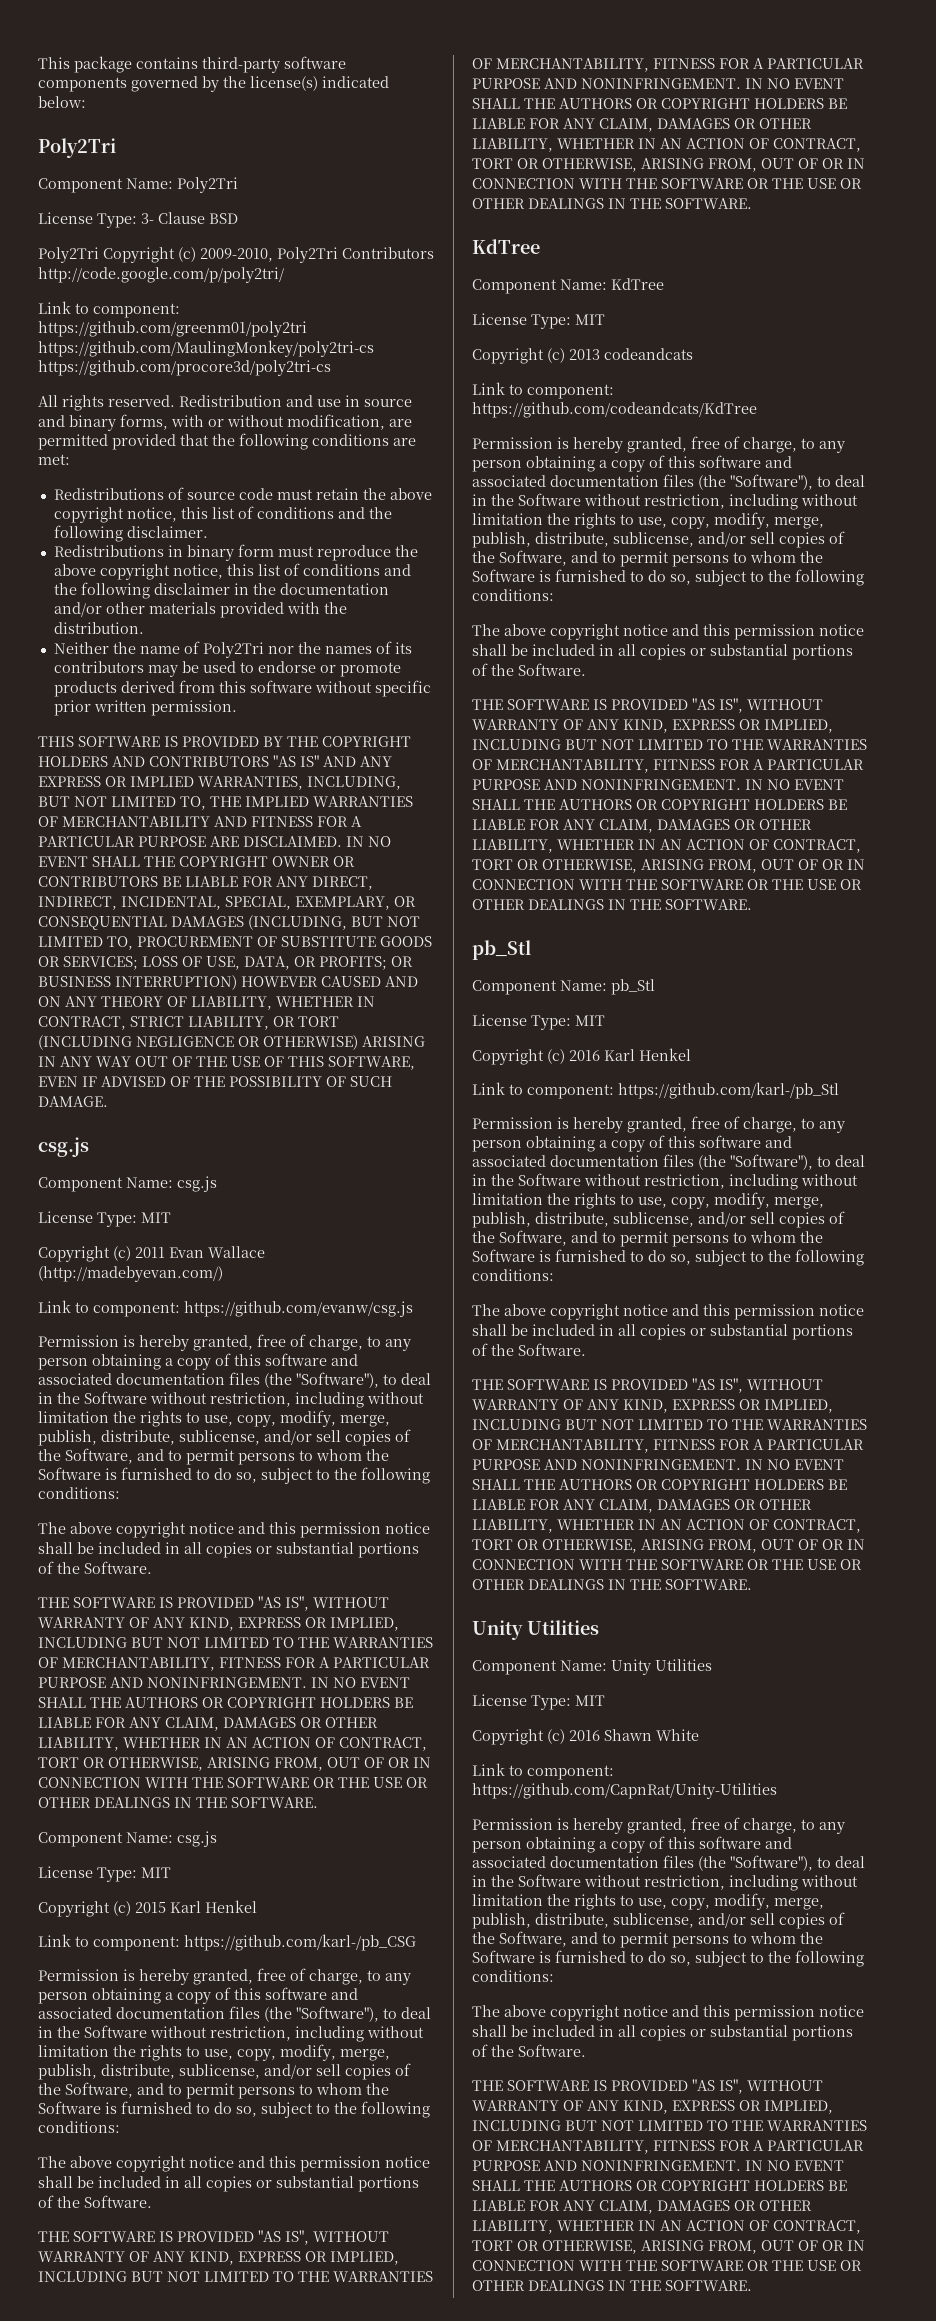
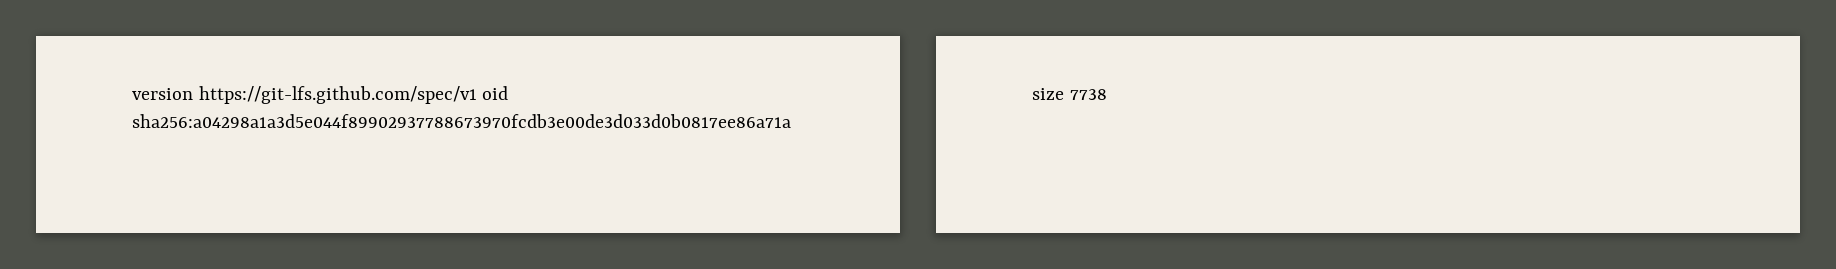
- This package contains third-party software components governed by the license(s) indicated below:
- Poly2Tri
- Component Name: Poly2Tri
- License Type: 3- Clause BSD
- Poly2Tri Copyright (c) 2009-2010, Poly2Tri Contributors http://code.google.com/p/poly2tri/
- Link to component: https://github.com/greenm01/poly2tri https://github.com/MaulingMonkey/poly2tri-cs https://github.com/procore3d/poly2tri-cs
- All rights reserved. Redistribution and use in source and binary forms, with or without modification, are permitted provided that the following conditions are met:
- Redistributions of source code must retain the above copyright notice, this list of conditions and the following disclaimer.
- Redistributions in binary form must reproduce the above copyright notice, this list of conditions and the following disclaimer in the documentation and/or other materials provided with the distribution.
- Neither the name of Poly2Tri nor the names of its contributors may be used to endorse or promote products derived from this software without specific prior written permission.
- THIS SOFTWARE IS PROVIDED BY THE COPYRIGHT HOLDERS AND CONTRIBUTORS "AS IS" AND ANY EXPRESS OR IMPLIED WARRANTIES, INCLUDING, BUT NOT LIMITED TO, THE IMPLIED WARRANTIES OF MERCHANTABILITY AND FITNESS FOR A PARTICULAR PURPOSE ARE DISCLAIMED. IN NO EVENT SHALL THE COPYRIGHT OWNER OR CONTRIBUTORS BE LIABLE FOR ANY DIRECT, INDIRECT, INCIDENTAL, SPECIAL, EXEMPLARY, OR CONSEQUENTIAL DAMAGES (INCLUDING, BUT NOT LIMITED TO, PROCUREMENT OF SUBSTITUTE GOODS OR SERVICES; LOSS OF USE, DATA, OR PROFITS; OR BUSINESS INTERRUPTION) HOWEVER CAUSED AND ON ANY THEORY OF LIABILITY, WHETHER IN CONTRACT, STRICT LIABILITY, OR TORT (INCLUDING NEGLIGENCE OR OTHERWISE) ARISING IN ANY WAY OUT OF THE USE OF THIS SOFTWARE, EVEN IF ADVISED OF THE POSSIBILITY OF SUCH DAMAGE.
- csg.js
- Component Name: csg.js
- License Type: MIT
- Copyright (c) 2011 Evan Wallace (http://madebyevan.com/)
- Link to component: https://github.com/evanw/csg.js
- Permission is hereby granted, free of charge, to any person obtaining a copy of this software and associated documentation files (the "Software"), to deal in the Software without restriction, including without limitation the rights to use, copy, modify, merge, publish, distribute, sublicense, and/or sell copies of the Software, and to permit persons to whom the Software is furnished to do so, subject to the following conditions:
- The above copyright notice and this permission notice shall be included in all copies or substantial portions of the Software.
- THE SOFTWARE IS PROVIDED "AS IS", WITHOUT WARRANTY OF ANY KIND, EXPRESS OR IMPLIED, INCLUDING BUT NOT LIMITED TO THE WARRANTIES OF MERCHANTABILITY, FITNESS FOR A PARTICULAR PURPOSE AND NONINFRINGEMENT. IN NO EVENT SHALL THE AUTHORS OR COPYRIGHT HOLDERS BE LIABLE FOR ANY CLAIM, DAMAGES OR OTHER LIABILITY, WHETHER IN AN ACTION OF CONTRACT, TORT OR OTHERWISE, ARISING FROM, OUT OF OR IN CONNECTION WITH THE SOFTWARE OR THE USE OR OTHER DEALINGS IN THE SOFTWARE.
- Component Name: csg.js
- License Type: MIT
- Copyright (c) 2015 Karl Henkel
- Link to component: https://github.com/karl-/pb_CSG
- Permission is hereby granted, free of charge, to any person obtaining a copy of this software and associated documentation files (the "Software"), to deal in the Software without restriction, including without limitation the rights to use, copy, modify, merge, publish, distribute, sublicense, and/or sell copies of the Software, and to permit persons to whom the Software is furnished to do so, subject to the following conditions:
- The above copyright notice and this permission notice shall be included in all copies or substantial portions of the Software.
- THE SOFTWARE IS PROVIDED "AS IS", WITHOUT WARRANTY OF ANY KIND, EXPRESS OR IMPLIED, INCLUDING BUT NOT LIMITED TO THE WARRANTIES OF MERCHANTABILITY, FITNESS FOR A PARTICULAR PURPOSE AND NONINFRINGEMENT. IN NO EVENT SHALL THE AUTHORS OR COPYRIGHT HOLDERS BE LIABLE FOR ANY CLAIM, DAMAGES OR OTHER LIABILITY, WHETHER IN AN ACTION OF CONTRACT, TORT OR OTHERWISE, ARISING FROM, OUT OF OR IN CONNECTION WITH THE SOFTWARE OR THE USE OR OTHER DEALINGS IN THE SOFTWARE.
- KdTree
- Component Name: KdTree
- License Type: MIT
- Copyright (c) 2013 codeandcats
- Link to component: https://github.com/codeandcats/KdTree
- Permission is hereby granted, free of charge, to any person obtaining a copy of this software and associated documentation files (the "Software"), to deal in the Software without restriction, including without limitation the rights to use, copy, modify, merge, publish, distribute, sublicense, and/or sell copies of the Software, and to permit persons to whom the Software is furnished to do so, subject to the following conditions:
- The above copyright notice and this permission notice shall be included in all copies or substantial portions of the Software.
- THE SOFTWARE IS PROVIDED "AS IS", WITHOUT WARRANTY OF ANY KIND, EXPRESS OR IMPLIED, INCLUDING BUT NOT LIMITED TO THE WARRANTIES OF MERCHANTABILITY, FITNESS FOR A PARTICULAR PURPOSE AND NONINFRINGEMENT. IN NO EVENT SHALL THE AUTHORS OR COPYRIGHT HOLDERS BE LIABLE FOR ANY CLAIM, DAMAGES OR OTHER LIABILITY, WHETHER IN AN ACTION OF CONTRACT, TORT OR OTHERWISE, ARISING FROM, OUT OF OR IN CONNECTION WITH THE SOFTWARE OR THE USE OR OTHER DEALINGS IN THE SOFTWARE.
- pb_Stl
- Component Name: pb_Stl
- License Type: MIT
- Copyright (c) 2016 Karl Henkel
- Link to component: https://github.com/karl-/pb_Stl
- Permission is hereby granted, free of charge, to any person obtaining a copy of this software and associated documentation files (the "Software"), to deal in the Software without restriction, including without limitation the rights to use, copy, modify, merge, publish, distribute, sublicense, and/or sell copies of the Software, and to permit persons to whom the Software is furnished to do so, subject to the following conditions:
- The above copyright notice and this permission notice shall be included in all copies or substantial portions of the Software.
- THE SOFTWARE IS PROVIDED "AS IS", WITHOUT WARRANTY OF ANY KIND, EXPRESS OR IMPLIED, INCLUDING BUT NOT LIMITED TO THE WARRANTIES OF MERCHANTABILITY, FITNESS FOR A PARTICULAR PURPOSE AND NONINFRINGEMENT. IN NO EVENT SHALL THE AUTHORS OR COPYRIGHT HOLDERS BE LIABLE FOR ANY CLAIM, DAMAGES OR OTHER LIABILITY, WHETHER IN AN ACTION OF CONTRACT, TORT OR OTHERWISE, ARISING FROM, OUT OF OR IN CONNECTION WITH THE SOFTWARE OR THE USE OR OTHER DEALINGS IN THE SOFTWARE.
- Unity Utilities
- Component Name: Unity Utilities
- License Type: MIT
- Copyright (c) 2016 Shawn White
- Link to component: https://github.com/CapnRat/Unity-Utilities
- Permission is hereby granted, free of charge, to any person obtaining a copy of this software and associated documentation files (the "Software"), to deal in the Software without restriction, including without limitation the rights to use, copy, modify, merge, publish, distribute, sublicense, and/or sell copies of the Software, and to permit persons to whom the Software is furnished to do so, subject to the following conditions:
- The above copyright notice and this permission notice shall be included in all copies or substantial portions of the Software.
- THE SOFTWARE IS PROVIDED "AS IS", WITHOUT WARRANTY OF ANY KIND, EXPRESS OR IMPLIED, INCLUDING BUT NOT LIMITED TO THE WARRANTIES OF MERCHANTABILITY, FITNESS FOR A PARTICULAR PURPOSE AND NONINFRINGEMENT. IN NO EVENT SHALL THE AUTHORS OR COPYRIGHT HOLDERS BE LIABLE FOR ANY CLAIM, DAMAGES OR OTHER LIABILITY, WHETHER IN AN ACTION OF CONTRACT, TORT OR OTHERWISE, ARISING FROM, OUT OF OR IN CONNECTION WITH THE SOFTWARE OR THE USE OR OTHER DEALINGS IN THE SOFTWARE.
+ version https://git-lfs.github.com/spec/v1 oid sha256:a04298a1a3d5e044f89902937788673970fcdb3e00de3d033d0b0817ee86a71a size 7738

